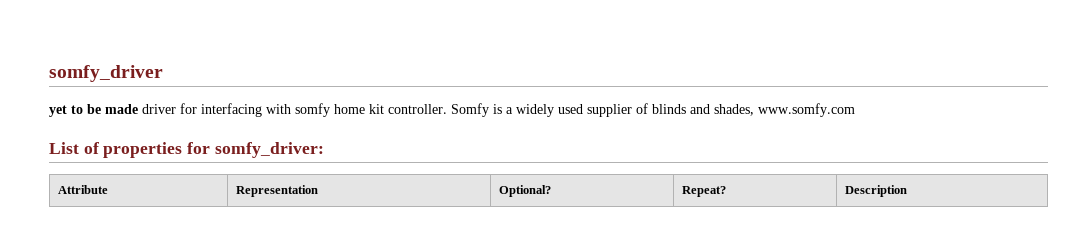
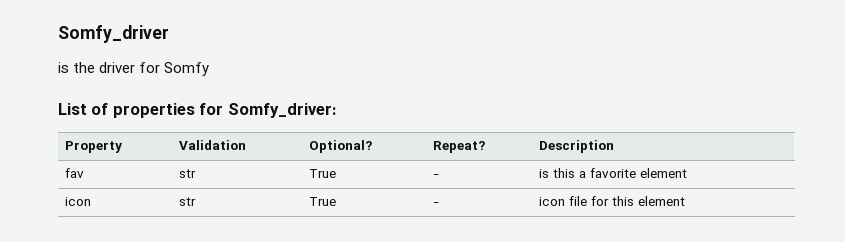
- somfy_driver
- yet to be made driver for interfacing with somfy home kit controller. Somfy is a widely used supplier of blinds and shades, www.somfy.com
+ Somfy_driver
+ is the driver for Somfy
- List of properties for somfy_driver:
- Attribute | Representation | Optional? | Repeat? | Description
+ List of properties for Somfy_driver:
+ Property | Validation | Optional? | Repeat? | Description
+ fav | str | True | - | is this a favorite element
+ icon | str | True | - | icon file for this element

